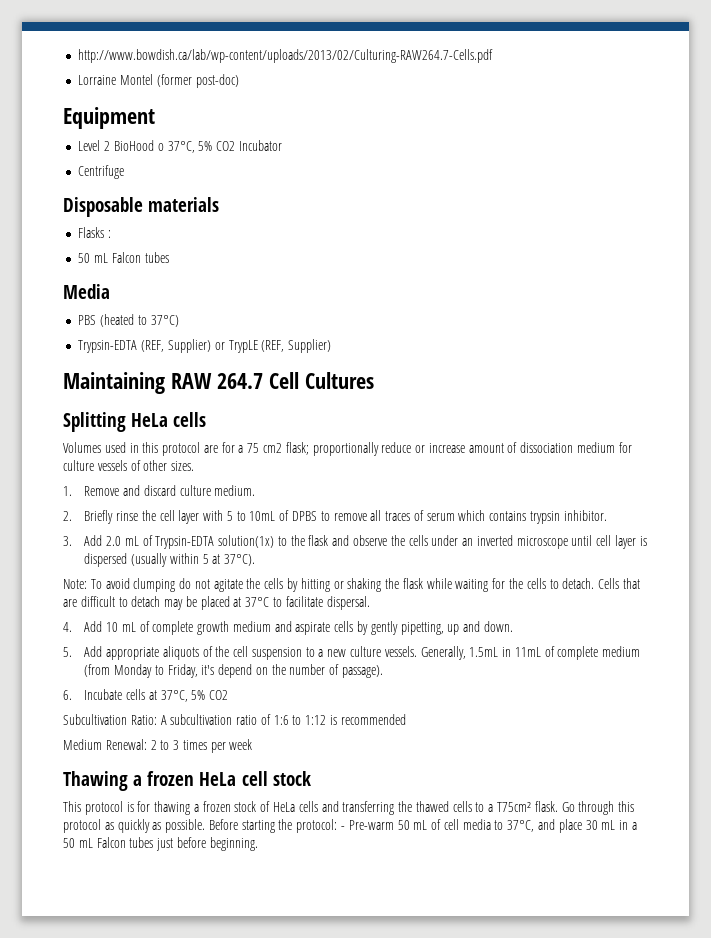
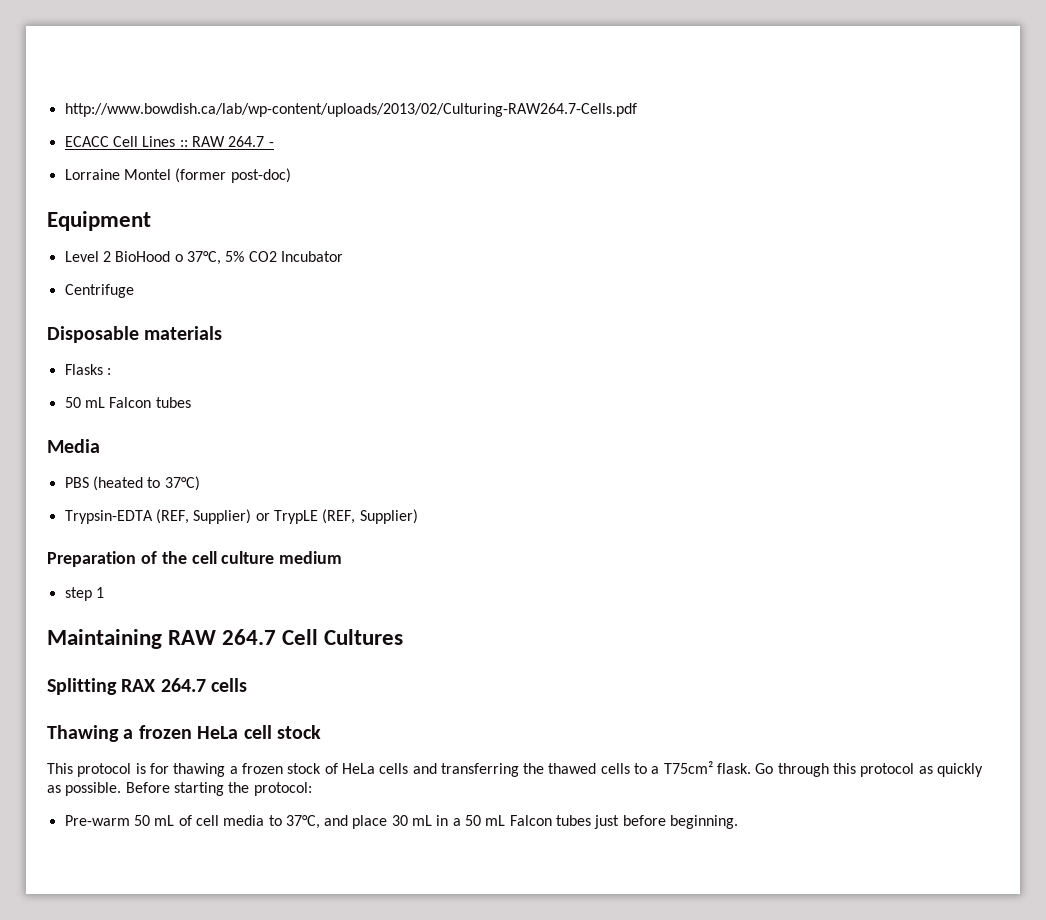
+ ECACC Cell Lines :: RAW 264.7 -
+ Preparation of the cell culture medium
+ step 1
- Splitting HeLa cells
- Volumes used in this protocol are for a 75 cm2 flask; proportionally reduce or increase amount of dissociation medium for culture vessels of other sizes.
- 1. Remove and discard culture medium.
- 2. Briefly rinse the cell layer with 5 to 10mL of DPBS to remove all traces of serum which contains trypsin inhibitor.
- 3. Add 2.0 mL of Trypsin-EDTA solution(1x) to the flask and observe the cells under an inverted microscope until cell layer is dispersed (usually within 5 at 37°C).
- Note: To avoid clumping do not agitate the cells by hitting or shaking the flask while waiting for the cells to detach. Cells that are difficult to detach may be placed at 37°C to facilitate dispersal.
- 4. Add 10 mL of complete growth medium and aspirate cells by gently pipetting, up and down.
- 5. Add appropriate aliquots of the cell suspension to a new culture vessels. Generally, 1.5mL in 11mL of complete medium (from Monday to Friday, it's depend on the number of passage).
- 6. Incubate cells at 37°C, 5% CO2
- Subcultivation Ratio: A subcultivation ratio of 1:6 to 1:12 is recommended
- Medium Renewal: 2 to 3 times per week
+ Splitting RAX 264.7 cells
- Before starting the protocol: - Pre-warm 50 mL of cell media to 37°C, and place 30 mL in a 50 mL Falcon tubes just before beginning.
+ Before starting the protocol:
+ Pre-warm 50 mL of cell media to 37°C, and place 30 mL in a 50 mL Falcon tubes just before beginning.

